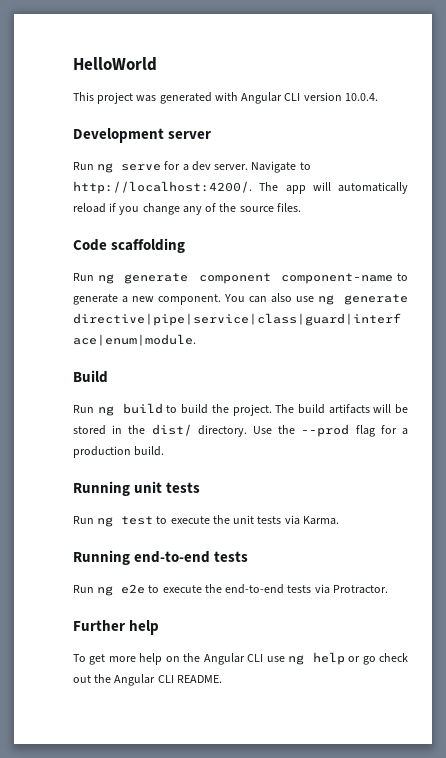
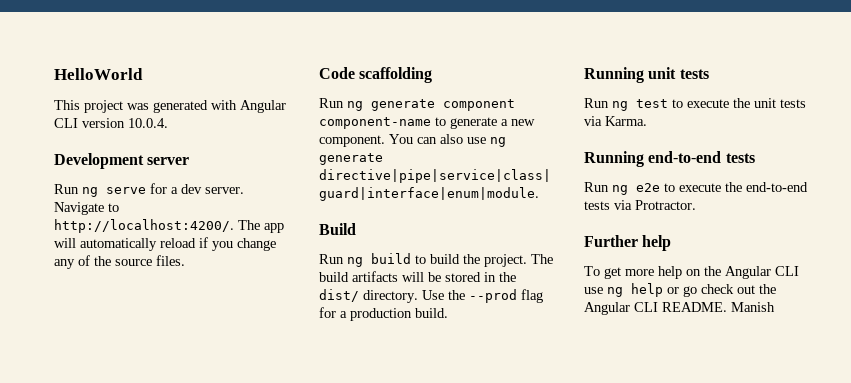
+ Manish

